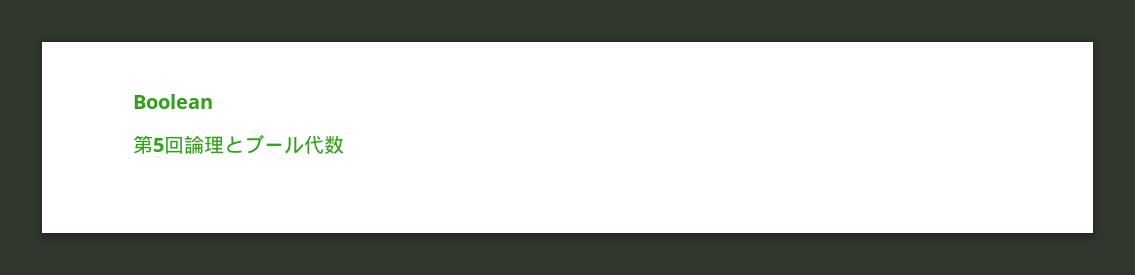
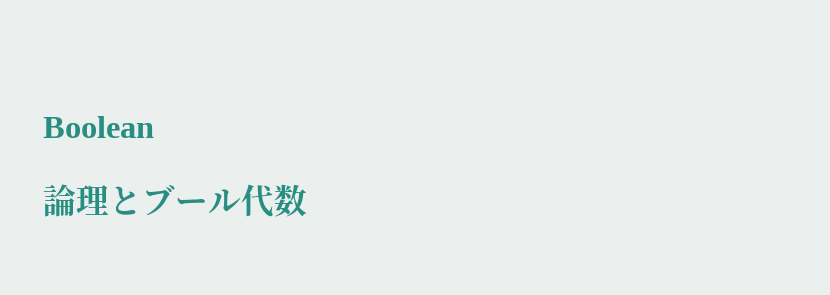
- 第5回論理とブール代数
+ 論理とブール代数

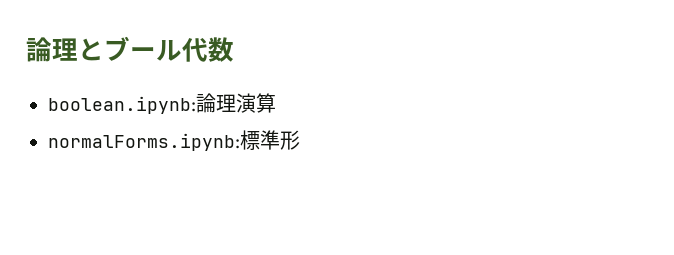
- Boolean
+ boolean.ipynb:論理演算
+ normalForms.ipynb:標準形

